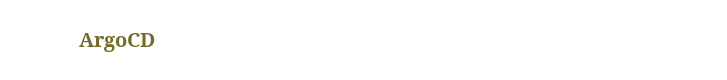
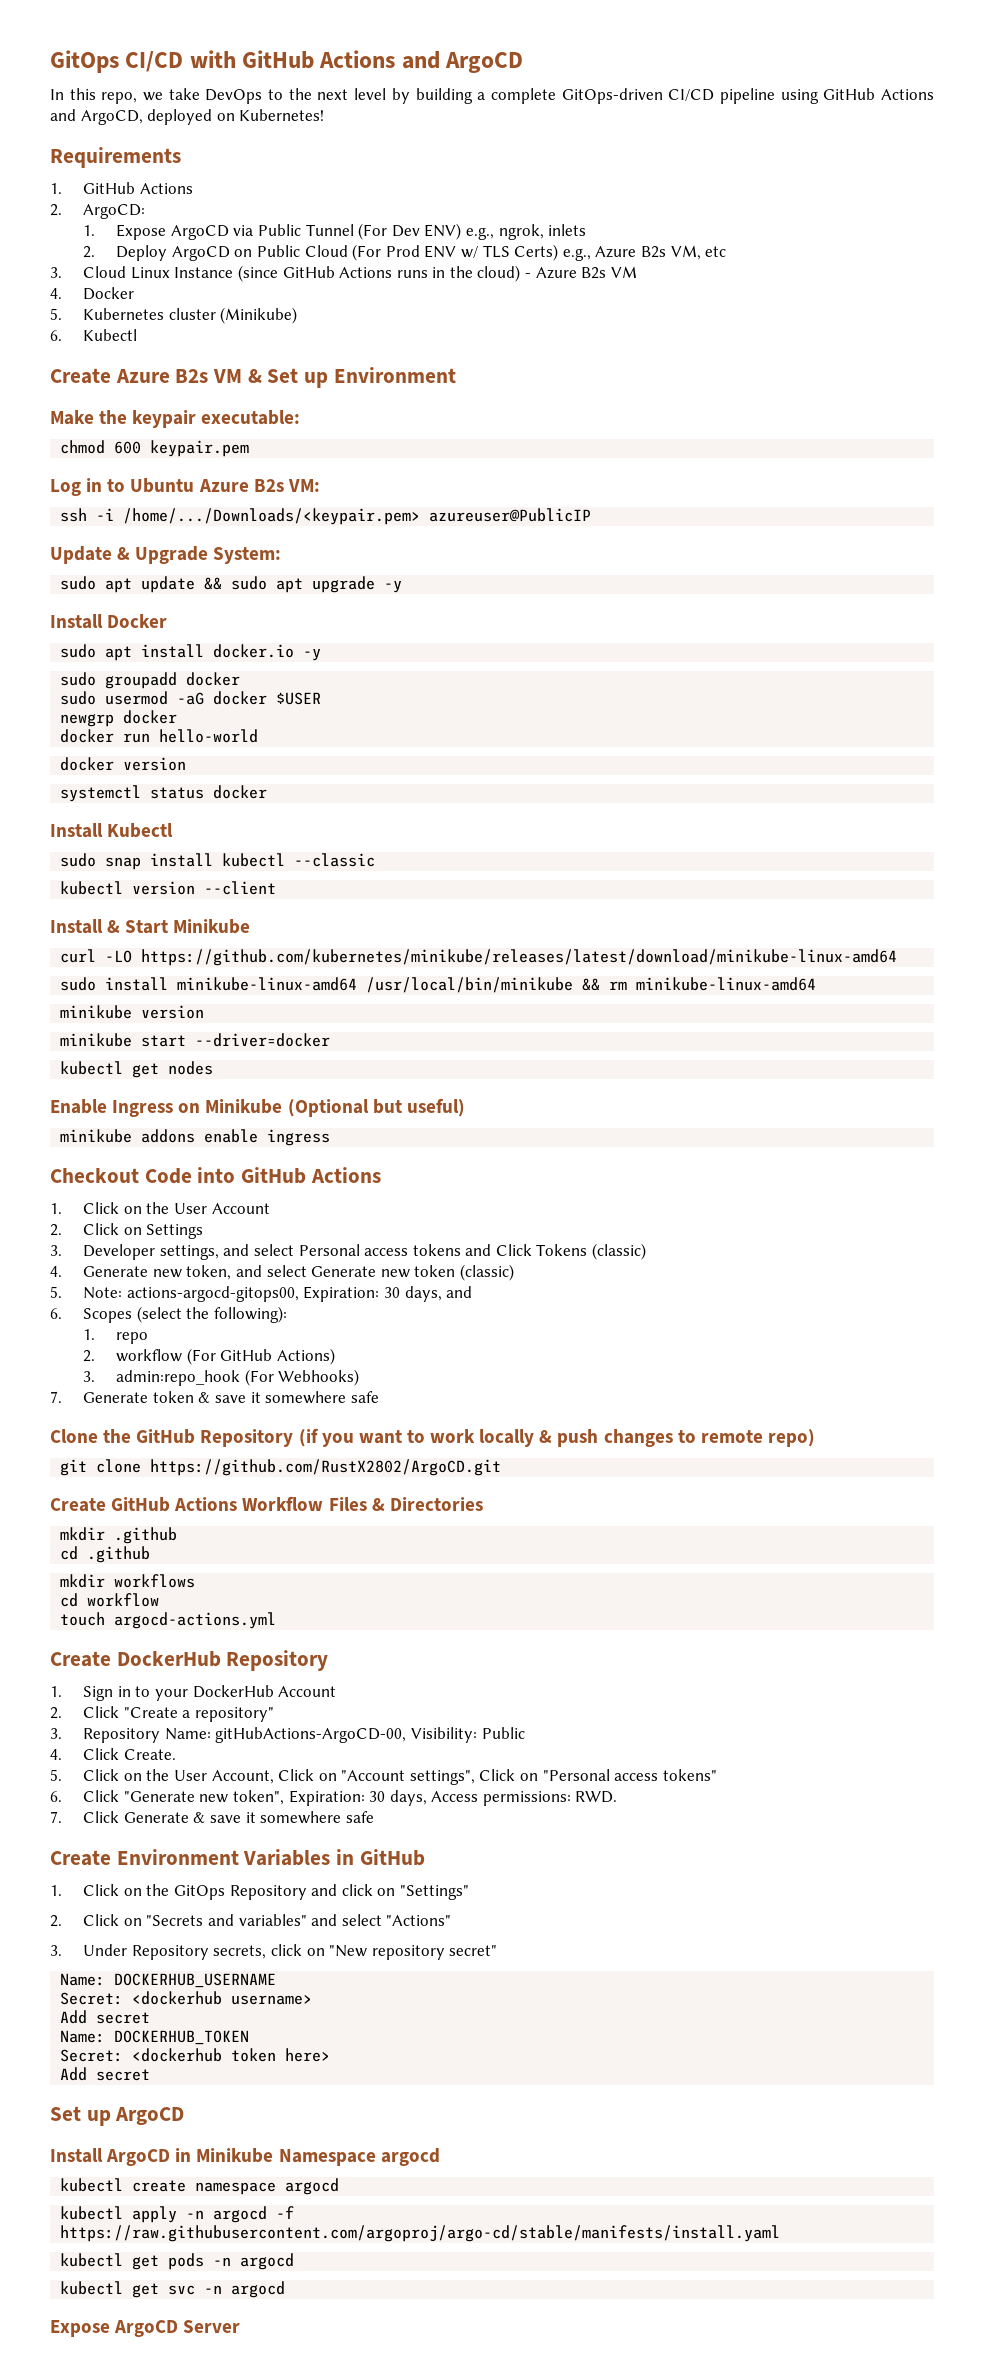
- ArgoCD
+ GitOps CI/CD with GitHub Actions and ArgoCD
+ In this repo, we take DevOps to the next level by building a complete GitOps-driven CI/CD pipeline using GitHub Actions and ArgoCD, deployed on Kubernetes!
+ Requirements
+ 1. GitHub Actions
+ 2. ArgoCD:
+ 1. Expose ArgoCD via Public Tunnel (For Dev ENV) e.g., ngrok, inlets
+ 2. Deploy ArgoCD on Public Cloud (For Prod ENV w/ TLS Certs) e.g., Azure B2s VM, etc
+ 3. Cloud Linux Instance (since GitHub Actions runs in the cloud) - Azure B2s VM
+ 4. Docker
+ 5. Kubernetes cluster (Minikube)
+ 6. Kubectl
+ Create Azure B2s VM & Set up Environment
+ Make the keypair executable:
+ chmod 600 keypair.pem
+ Log in to Ubuntu Azure B2s VM:
+ ssh -i /home/.../Downloads/<keypair.pem> azureuser@PublicIP
+ Update & Upgrade System:
+ sudo apt update && sudo apt upgrade -y
+ Install Docker
+ sudo apt install docker.io -y
+ sudo groupadd docker
+ sudo usermod -aG docker $USER
+ newgrp docker
+ docker run hello-world
+ docker version
+ systemctl status docker
+ Install Kubectl
+ sudo snap install kubectl --classic
+ kubectl version --client
+ Install & Start Minikube
+ curl -LO https://github.com/kubernetes/minikube/releases/latest/download/minikube-linux-amd64
+ sudo install minikube-linux-amd64 /usr/local/bin/minikube && rm minikube-linux-amd64
+ minikube version
+ minikube start --driver=docker
+ kubectl get nodes
+ Enable Ingress on Minikube (Optional but useful)
+ minikube addons enable ingress
+ Checkout Code into GitHub Actions
+ 1. Click on the User Account
+ 2. Click on Settings
+ 3. Developer settings, and select Personal access tokens and Click Tokens (classic)
+ 4. Generate new token, and select Generate new token (classic)
+ 5. Note: actions-argocd-gitops00, Expiration: 30 days, and
+ 6. Scopes (select the following):
+ 1. repo
+ 2. workflow (For GitHub Actions)
+ 3. admin:repo_hook (For Webhooks)
+ 7. Generate token & save it somewhere safe
+ Clone the GitHub Repository (if you want to work locally & push changes to remote repo)
+ git clone https://github.com/RustX2802/ArgoCD.git
+ Create GitHub Actions Workflow Files & Directories
+ mkdir .github
+ cd .github
+ mkdir workflows
+ cd workflow
+ touch argocd-actions.yml
+ Create DockerHub Repository
+ 1. Sign in to your DockerHub Account
+ 2. Click "Create a repository"
+ 3. Repository Name: gitHubActions-ArgoCD-00, Visibility: Public
+ 4. Click Create.
+ 5. Click on the User Account, Click on "Account settings", Click on "Personal access tokens"
+ 6. Click "Generate new token", Expiration: 30 days, Access permissions: RWD.
+ 7. Click Generate & save it somewhere safe
+ Create Environment Variables in GitHub
+ 1. Click on the GitOps Repository and click on "Settings"
+ 2. Click on "Secrets and variables" and select "Actions"
+ 3. Under Repository secrets, click on "New repository secret"
+ Name: DOCKERHUB_USERNAME
+ Secret: <dockerhub username>
+ Add secret
+ Name: DOCKERHUB_TOKEN
+ Secret: <dockerhub token here>
+ Add secret
+ Set up ArgoCD
+ Install ArgoCD in Minikube Namespace argocd
+ kubectl create namespace argocd
+ kubectl apply -n argocd -f https://raw.githubusercontent.com/argoproj/argo-cd/stable/manifests/install.yaml
+ kubectl get pods -n argocd
+ kubectl get svc -n argocd
+ Expose ArgoCD Server

